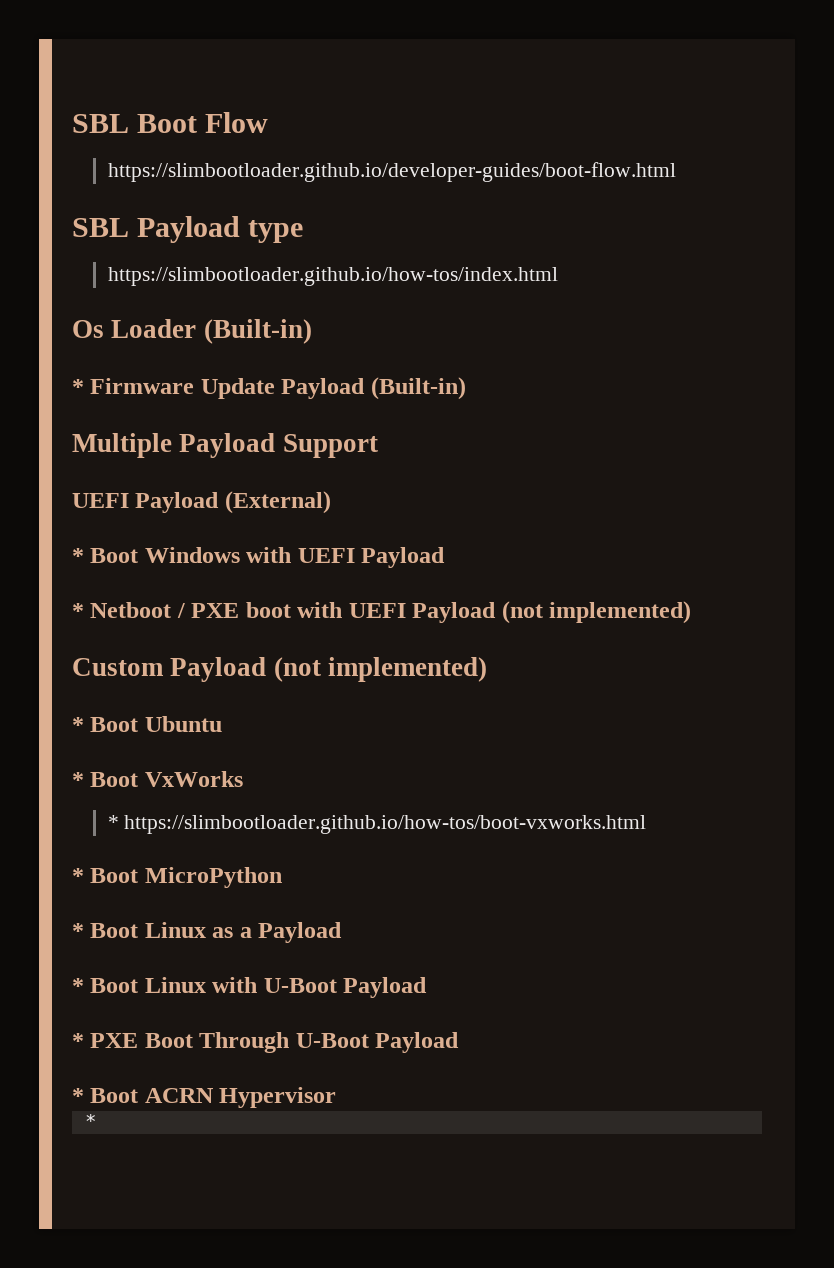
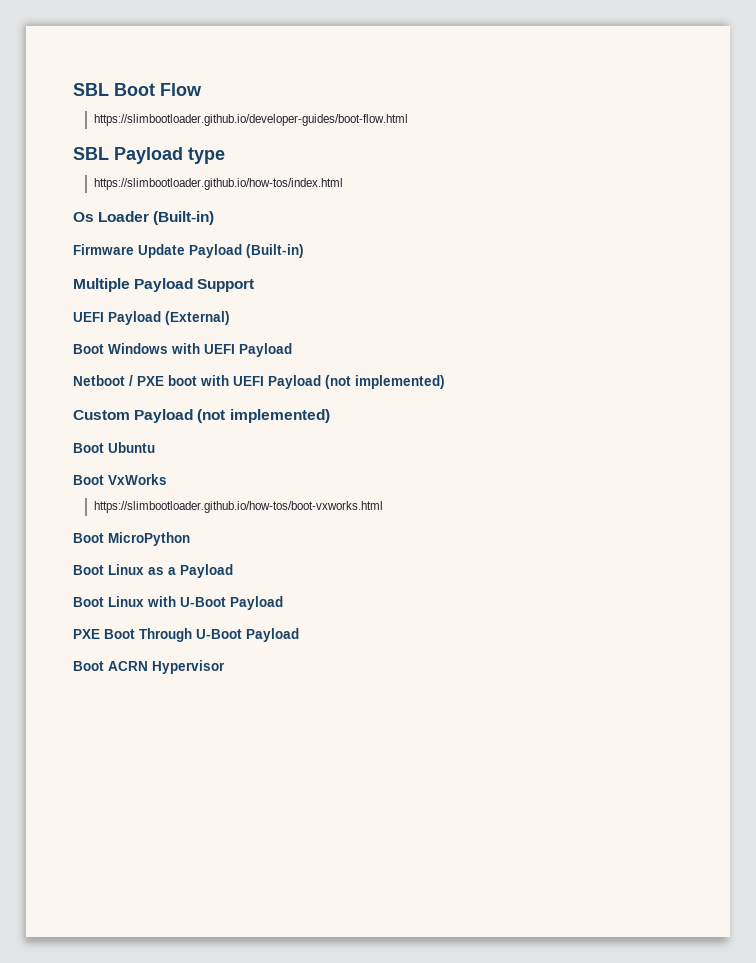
- * Firmware Update Payload (Built-in)
+ Firmware Update Payload (Built-in)
- * Boot Windows with UEFI Payload
+ Boot Windows with UEFI Payload
- * Netboot / PXE boot with UEFI Payload (not implemented)
+ Netboot / PXE boot with UEFI Payload (not implemented)
- * Boot Ubuntu
+ Boot Ubuntu
- * Boot VxWorks
+ Boot VxWorks
- * https://slimbootloader.github.io/how-tos/boot-vxworks.html
+ https://slimbootloader.github.io/how-tos/boot-vxworks.html
- * Boot MicroPython
+ Boot MicroPython
- * Boot Linux as a Payload
+ Boot Linux as a Payload
- * Boot Linux with U-Boot Payload
+ Boot Linux with U-Boot Payload
- * PXE Boot Through U-Boot Payload
+ PXE Boot Through U-Boot Payload
- * Boot ACRN Hypervisor
- *
+ Boot ACRN Hypervisor

